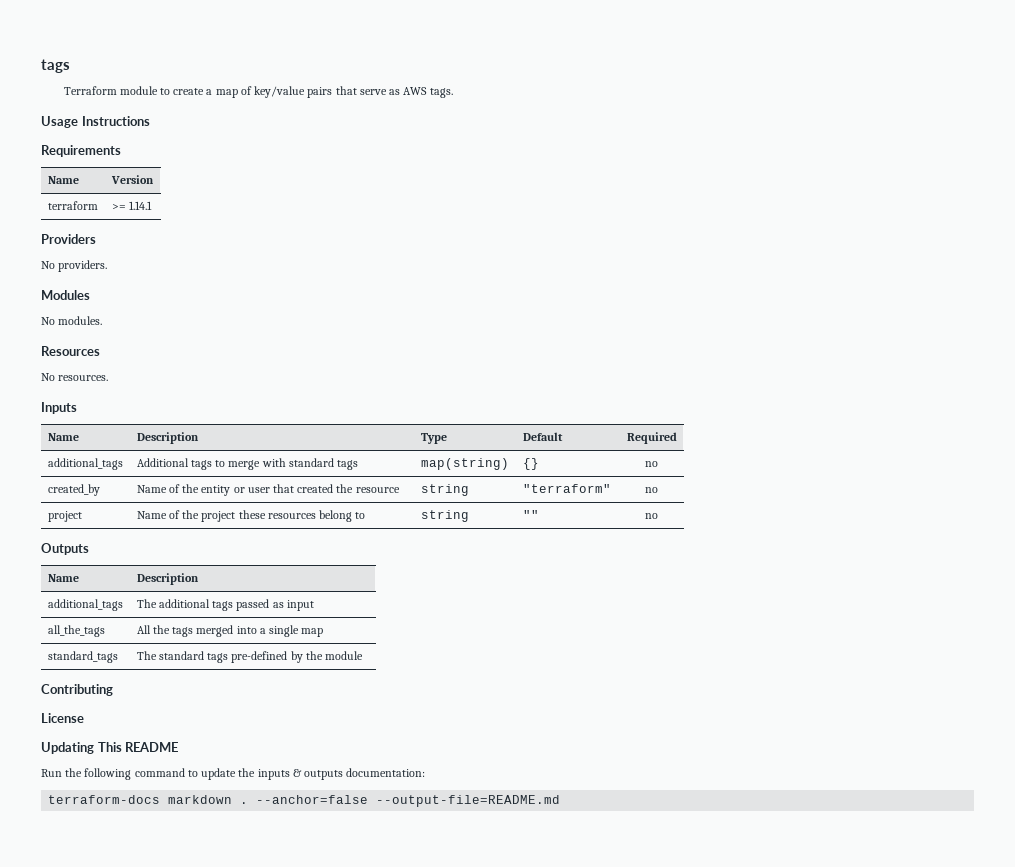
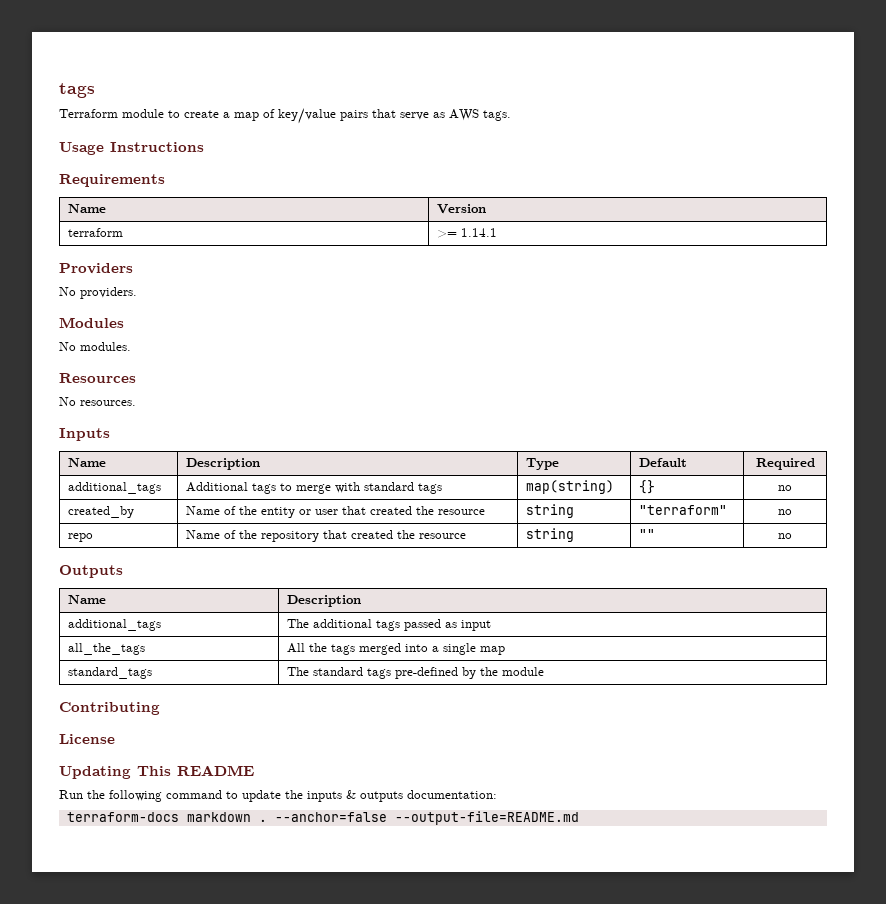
- project | Name of the project these resources belong to | string | "" | no
+ repo | Name of the repository that created the resource | string | "" | no

